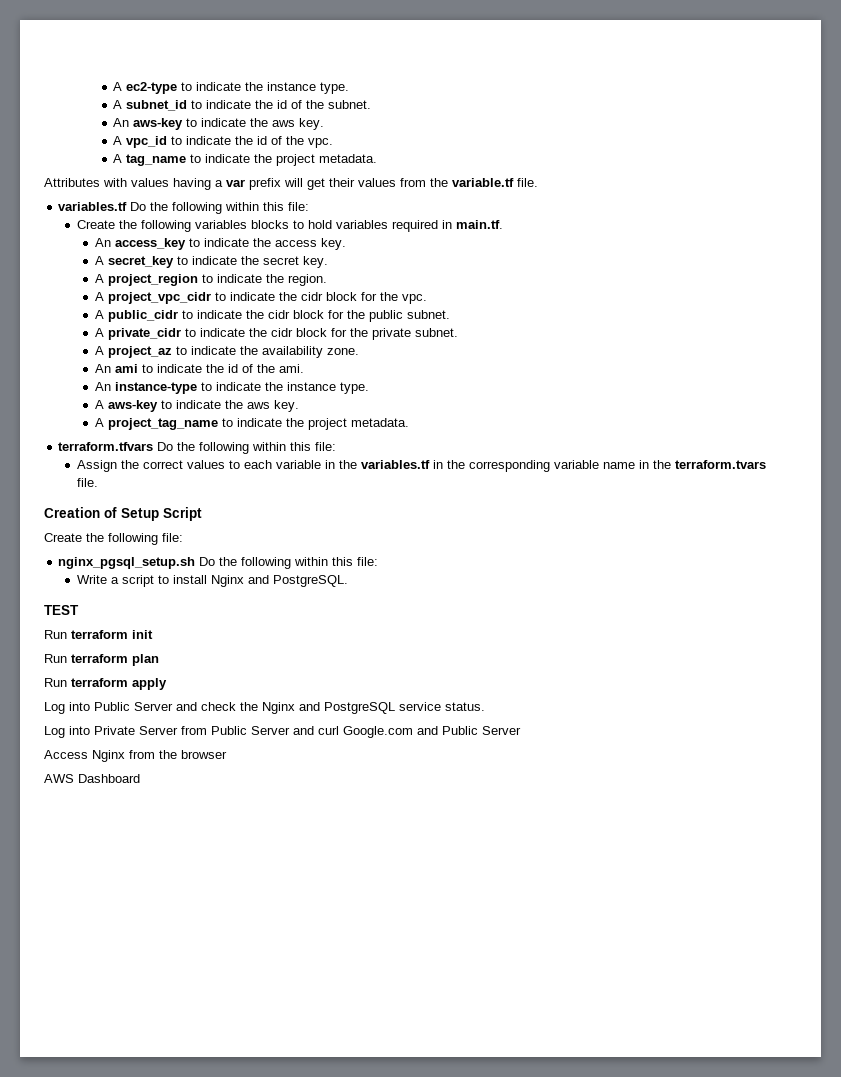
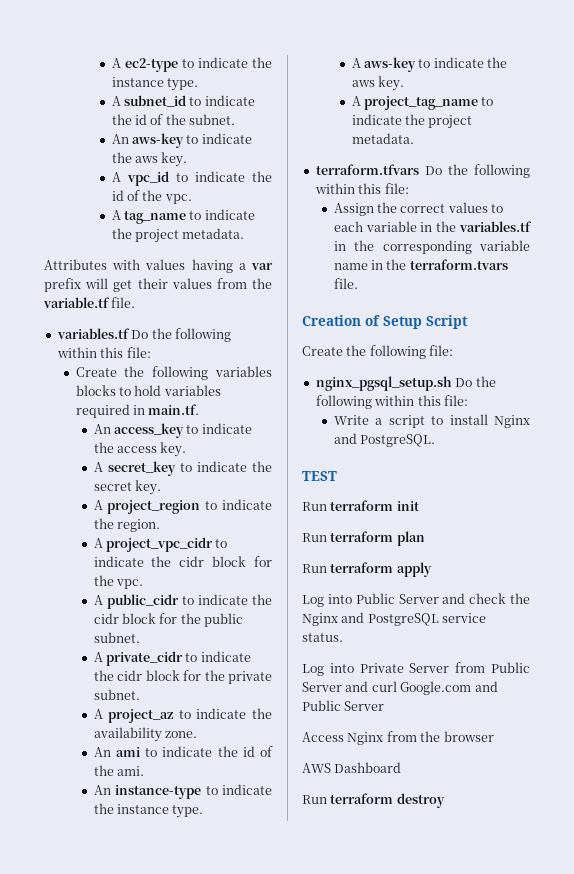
+ Run terraform destroy

